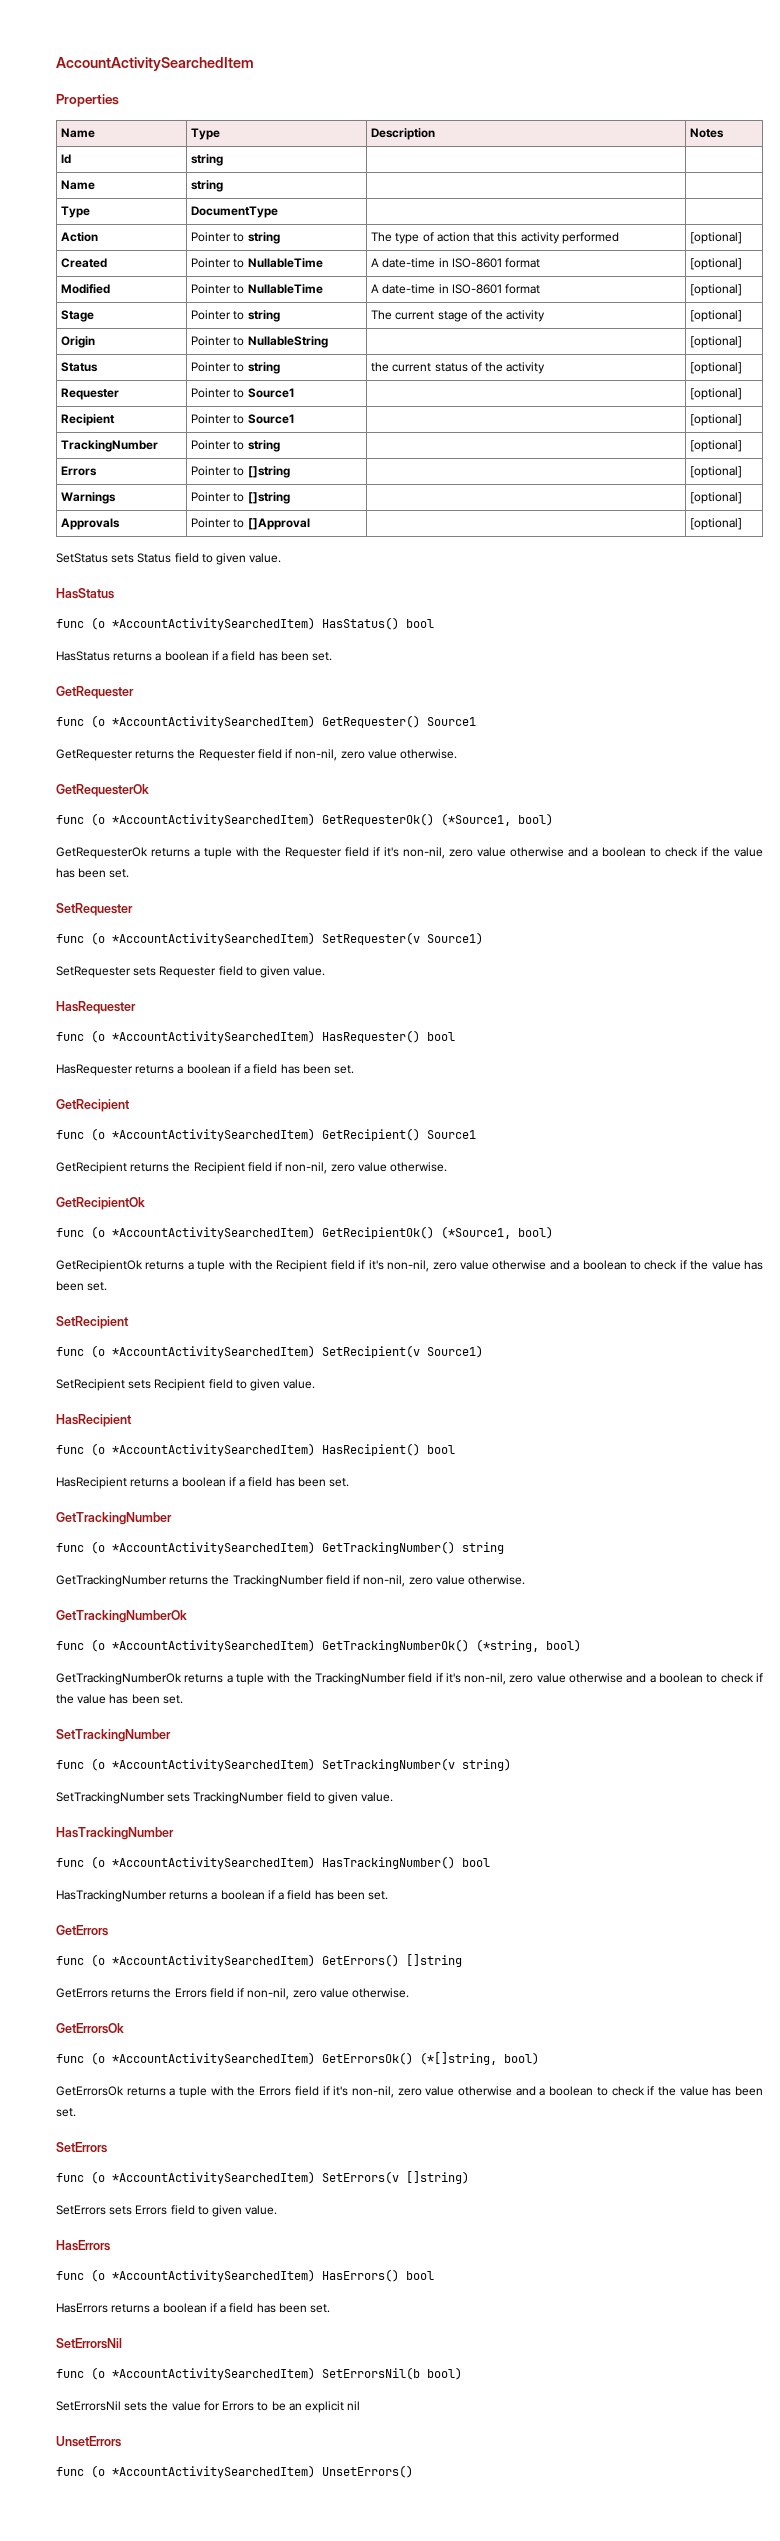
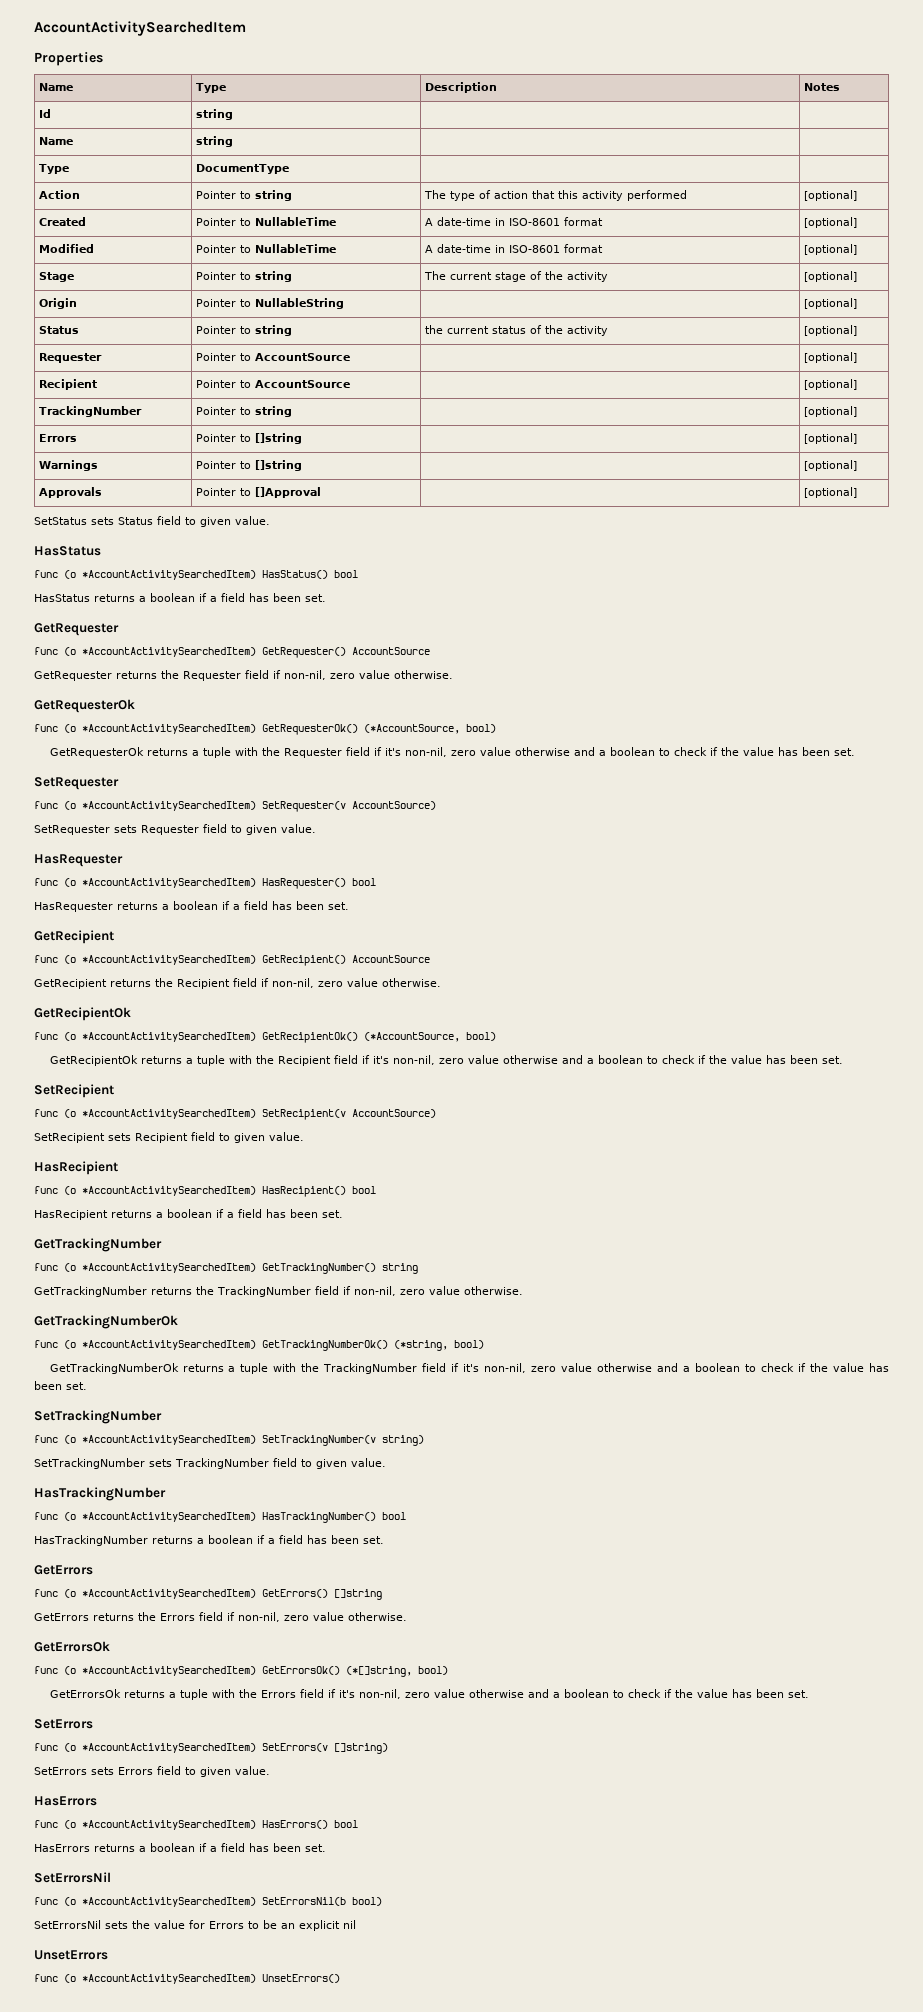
- Requester | Pointer to Source1 | | [optional]
+ Requester | Pointer to AccountSource | | [optional]
- Recipient | Pointer to Source1 | | [optional]
+ Recipient | Pointer to AccountSource | | [optional]
- func (o *AccountActivitySearchedItem) GetRequester() Source1
+ func (o *AccountActivitySearchedItem) GetRequester() AccountSource
- func (o *AccountActivitySearchedItem) GetRequesterOk() (*Source1, bool)
+ func (o *AccountActivitySearchedItem) GetRequesterOk() (*AccountSource, bool)
- func (o *AccountActivitySearchedItem) SetRequester(v Source1)
+ func (o *AccountActivitySearchedItem) SetRequester(v AccountSource)
- func (o *AccountActivitySearchedItem) GetRecipient() Source1
+ func (o *AccountActivitySearchedItem) GetRecipient() AccountSource
- func (o *AccountActivitySearchedItem) GetRecipientOk() (*Source1, bool)
+ func (o *AccountActivitySearchedItem) GetRecipientOk() (*AccountSource, bool)
- func (o *AccountActivitySearchedItem) SetRecipient(v Source1)
+ func (o *AccountActivitySearchedItem) SetRecipient(v AccountSource)

